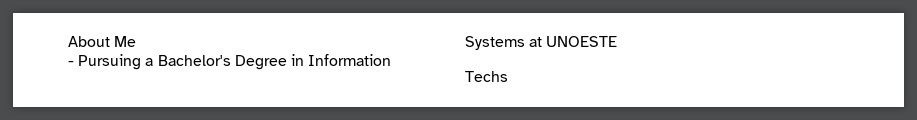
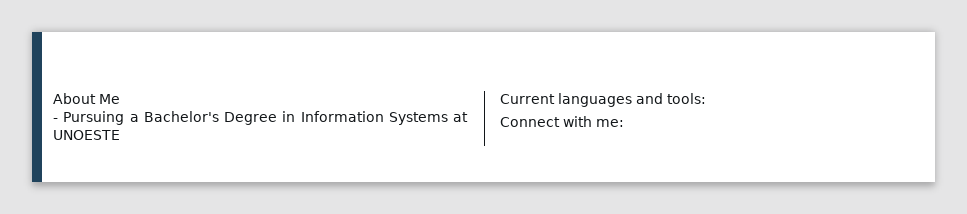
- Techs
+ Current languages and tools:
+ Connect with me:

